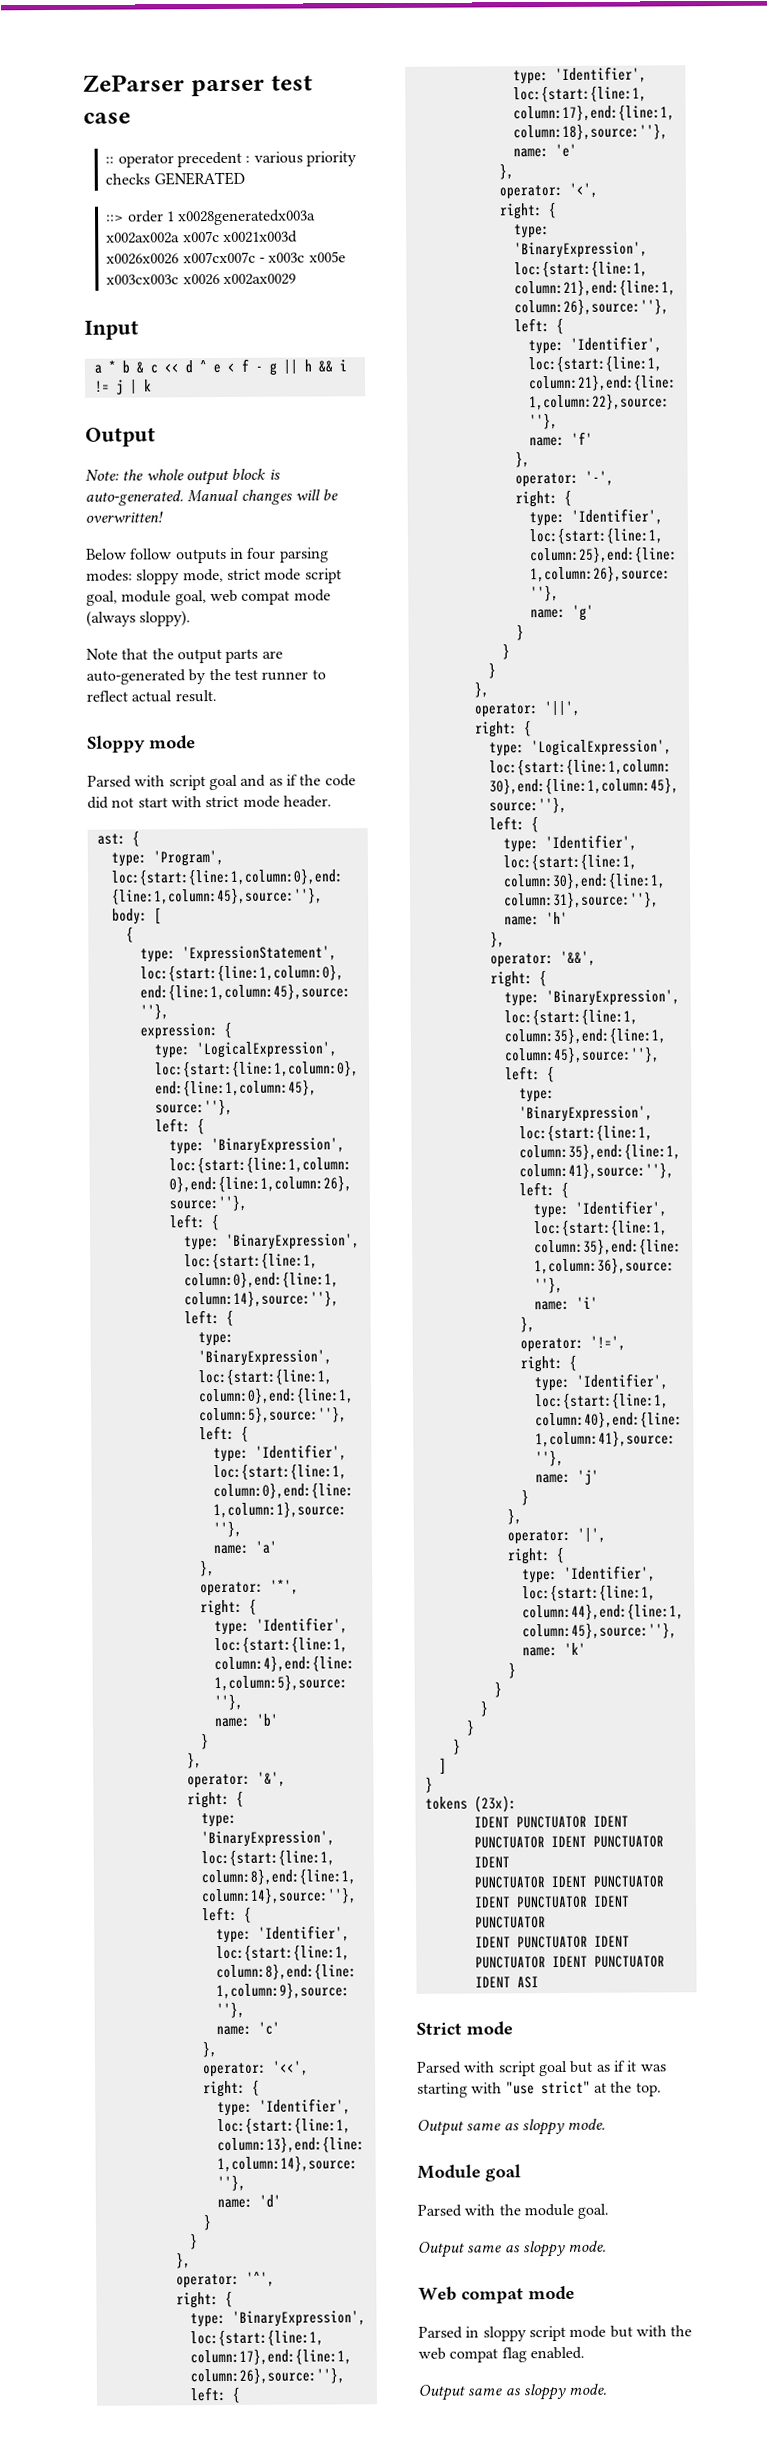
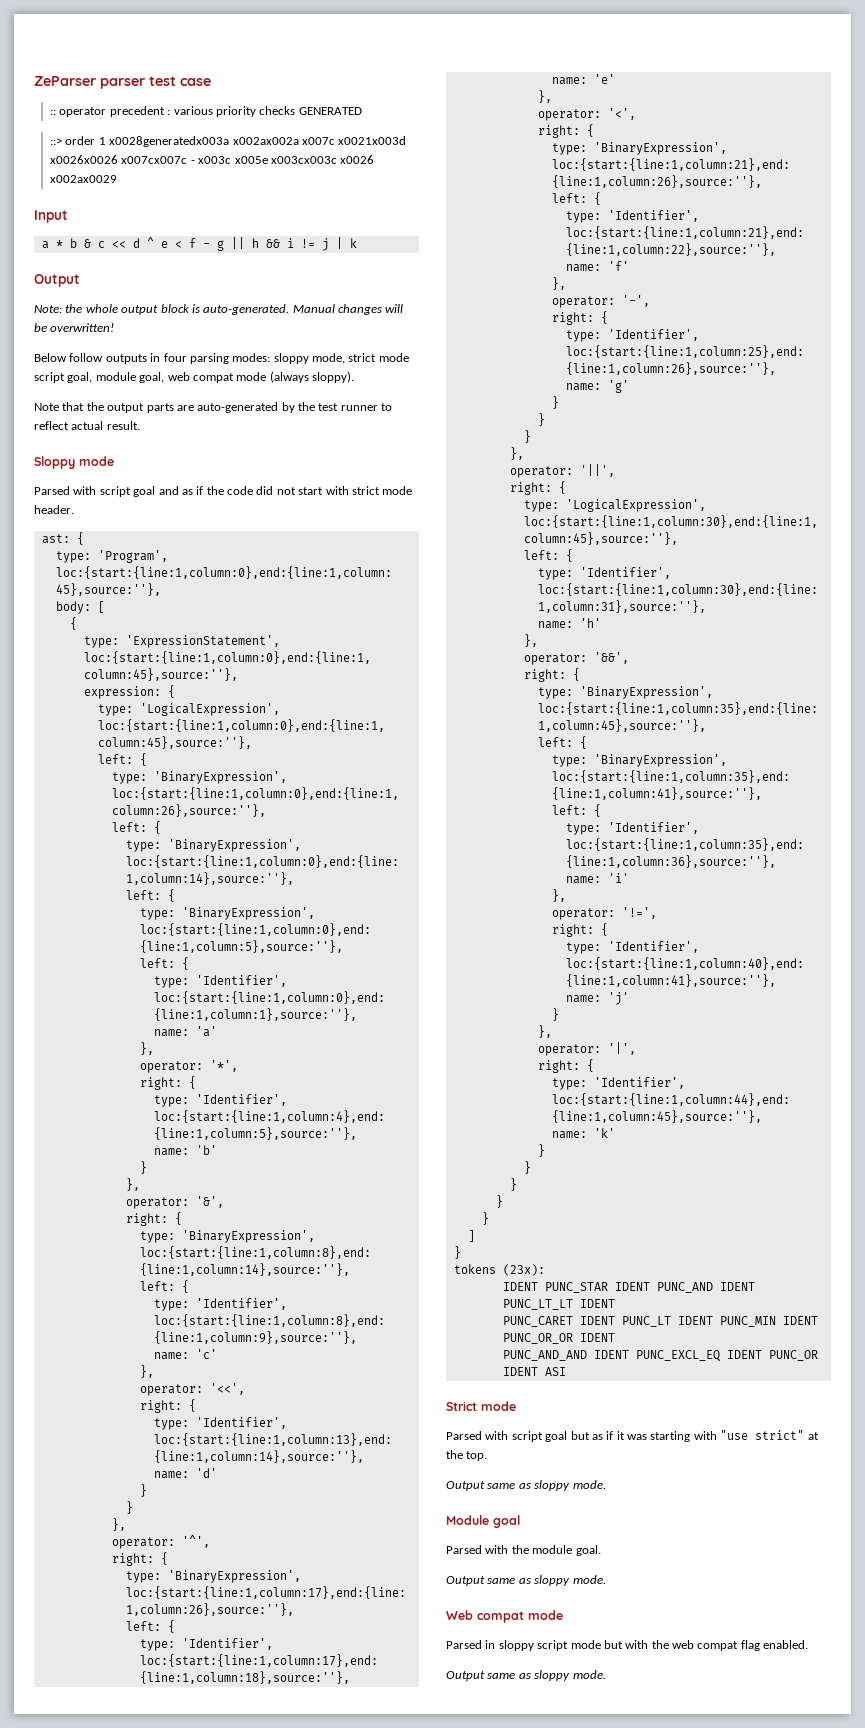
  tokens (23x):
- IDENT PUNCTUATOR IDENT PUNCTUATOR IDENT PUNCTUATOR IDENT
- PUNCTUATOR IDENT PUNCTUATOR IDENT PUNCTUATOR IDENT PUNCTUATOR
- IDENT PUNCTUATOR IDENT PUNCTUATOR IDENT PUNCTUATOR IDENT ASI
+ IDENT PUNC_STAR IDENT PUNC_AND IDENT PUNC_LT_LT IDENT
+ PUNC_CARET IDENT PUNC_LT IDENT PUNC_MIN IDENT PUNC_OR_OR IDENT
+ PUNC_AND_AND IDENT PUNC_EXCL_EQ IDENT PUNC_OR IDENT ASI

